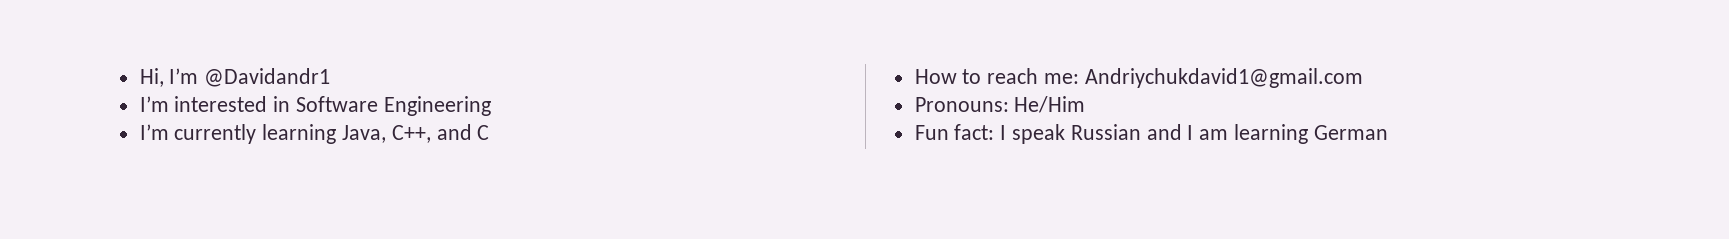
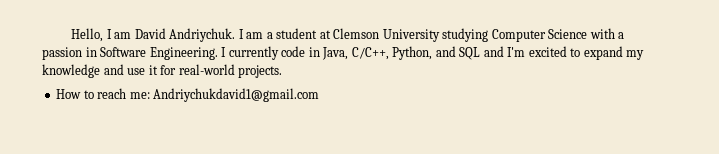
- Hi, I’m @Davidandr1
- I’m interested in Software Engineering
- I’m currently learning Java, C++, and C
+ Hello, I am David Andriychuk. I am a student at Clemson University studying Computer Science with a passion in Software Engineering. I currently code in Java, C/C++, Python, and SQL and I'm excited to expand my knowledge and use it for real-world projects.
- Pronouns: He/Him
- Fun fact: I speak Russian and I am learning German

